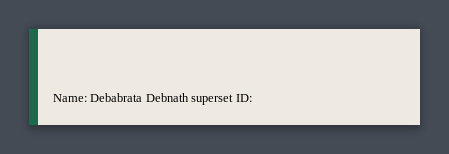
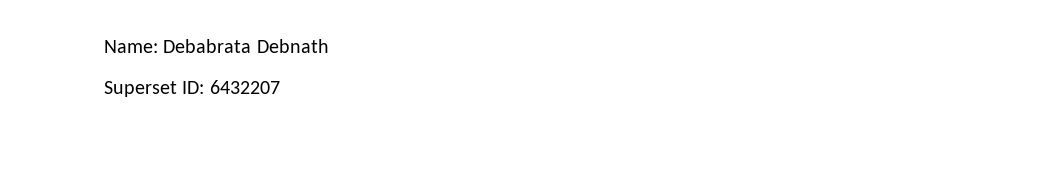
- Name: Debabrata Debnath superset ID:
+ Name: Debabrata Debnath
+ Superset ID: 6432207

